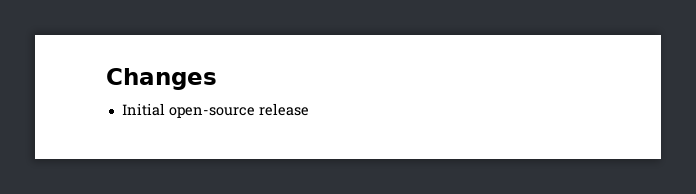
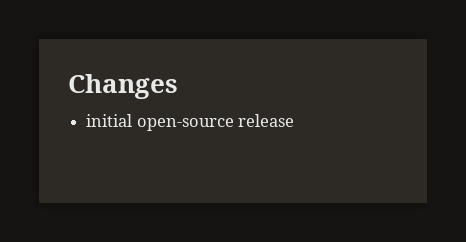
- Initial open-source release
+ initial open-source release

